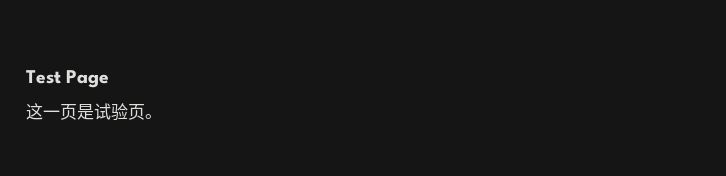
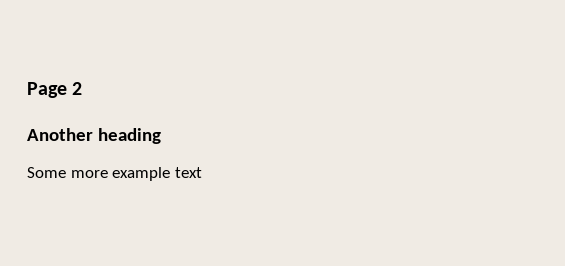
- Test Page
- 这一页是试验页。
+ Page 2
+ Another heading
+ Some more example text

